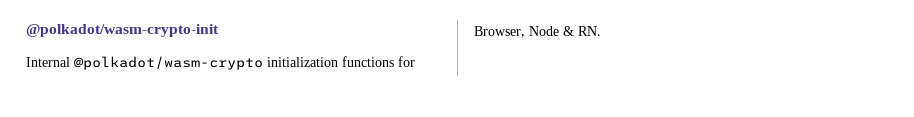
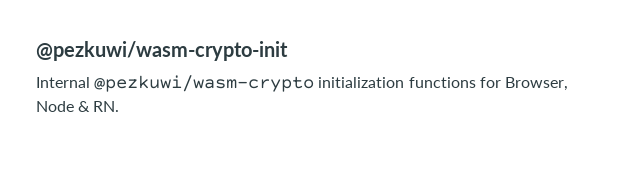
- @polkadot/wasm-crypto-init
+ @pezkuwi/wasm-crypto-init
- Internal @polkadot/wasm-crypto initialization functions for Browser, Node & RN.
+ Internal @pezkuwi/wasm-crypto initialization functions for Browser, Node & RN.

